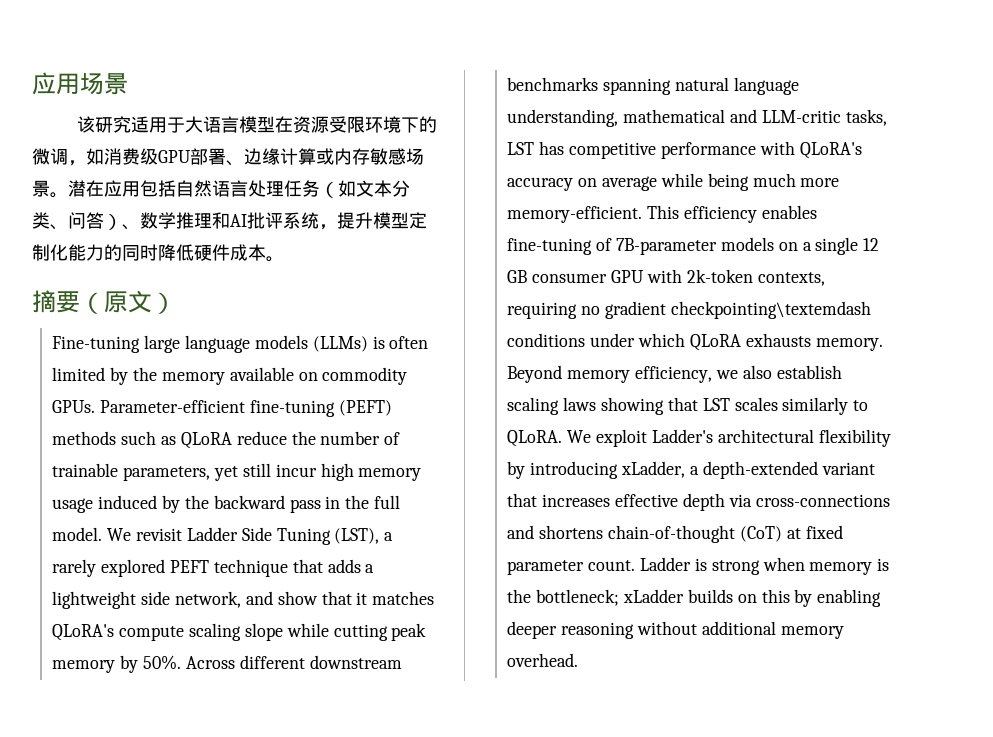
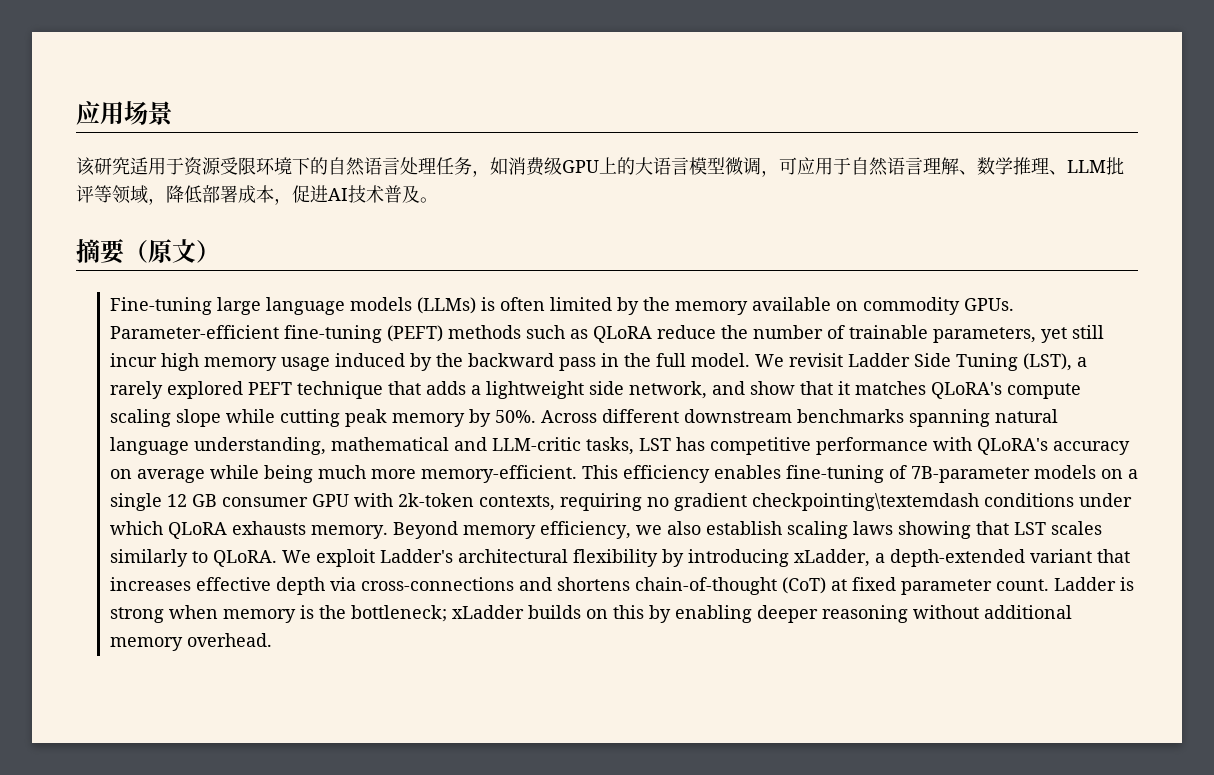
- 该研究适用于大语言模型在资源受限环境下的微调，如消费级GPU部署、边缘计算或内存敏感场景。潜在应用包括自然语言处理任务（如文本分类、问答）、数学推理和AI批评系统，提升模型定制化能力的同时降低硬件成本。
+ 该研究适用于资源受限环境下的自然语言处理任务，如消费级GPU上的大语言模型微调，可应用于自然语言理解、数学推理、LLM批评等领域，降低部署成本，促进AI技术普及。

